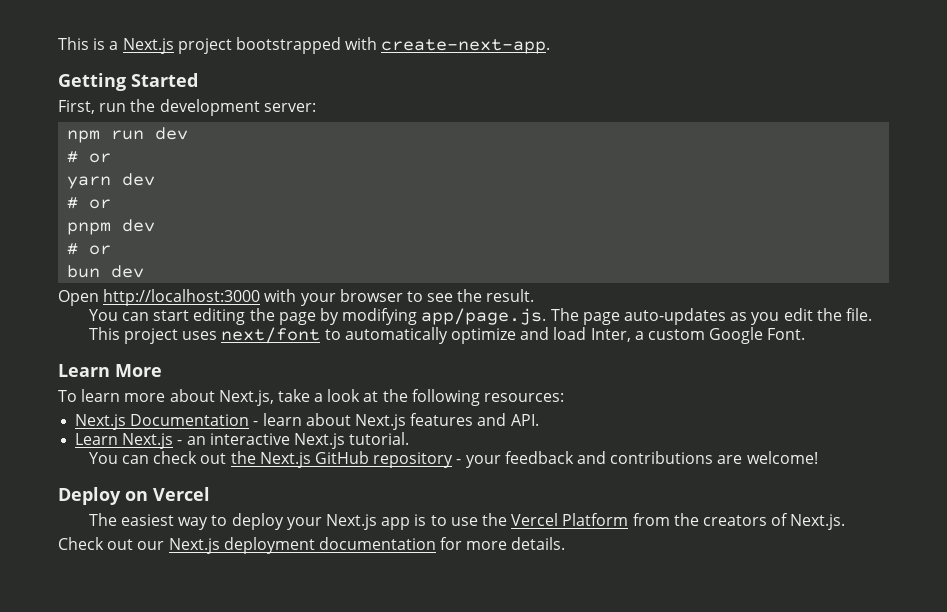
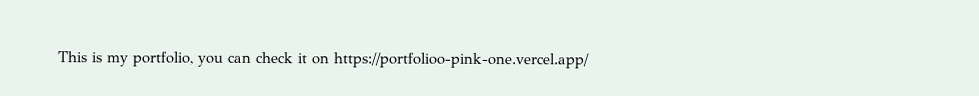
- This is a Next.js project bootstrapped with create-next-app.
- Getting Started
- First, run the development server:
- npm run dev
- # or
- yarn dev
- # or
- pnpm dev
- # or
- bun dev
- Open http://localhost:3000 with your browser to see the result.
- You can start editing the page by modifying app/page.js. The page auto-updates as you edit the file.
- This project uses next/font to automatically optimize and load Inter, a custom Google Font.
- Learn More
- To learn more about Next.js, take a look at the following resources:
- Next.js Documentation - learn about Next.js features and API.
- Learn Next.js - an interactive Next.js tutorial.
- You can check out the Next.js GitHub repository - your feedback and contributions are welcome!
- Deploy on Vercel
- The easiest way to deploy your Next.js app is to use the Vercel Platform from the creators of Next.js.
- Check out our Next.js deployment documentation for more details.
+ This is my portfolio, you can check it on https://portfolioo-pink-one.vercel.app/

